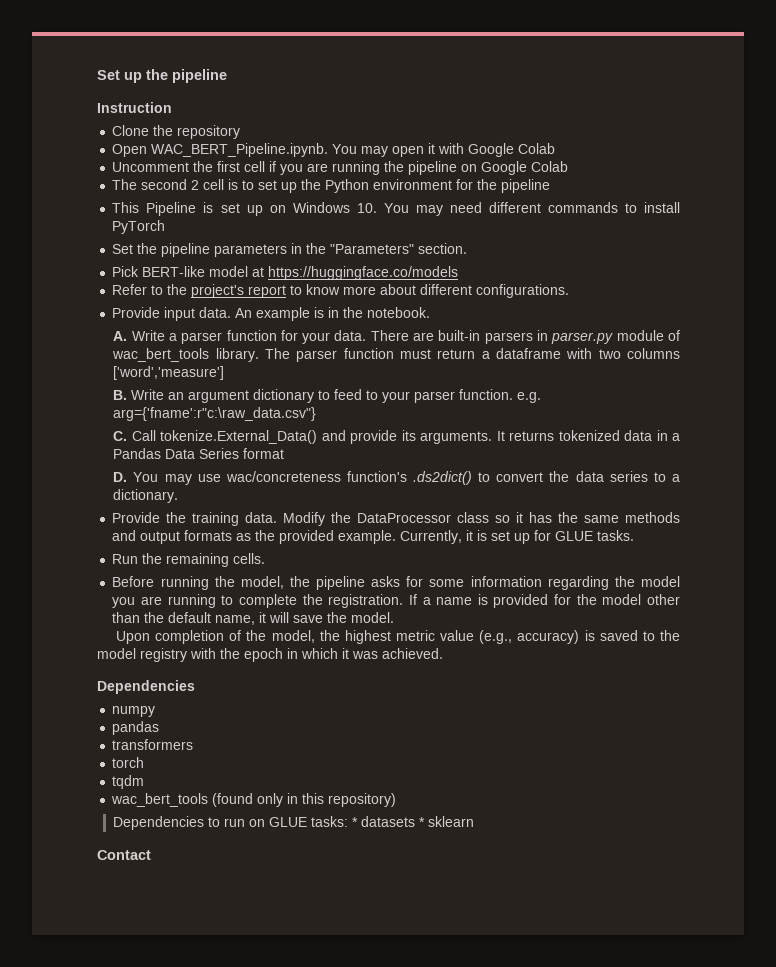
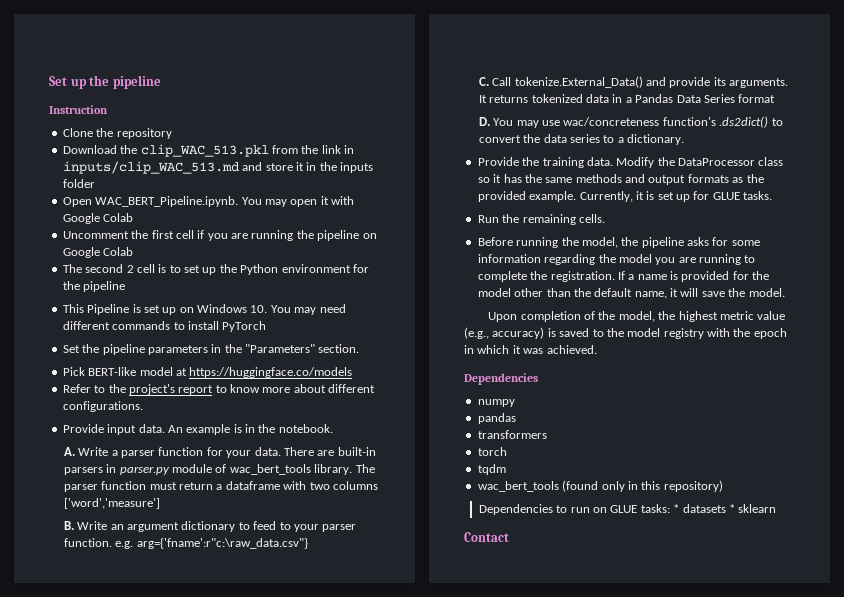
+ Download the clip_WAC_513.pkl from the link in inputs/clip_WAC_513.md and store it in the inputs folder

